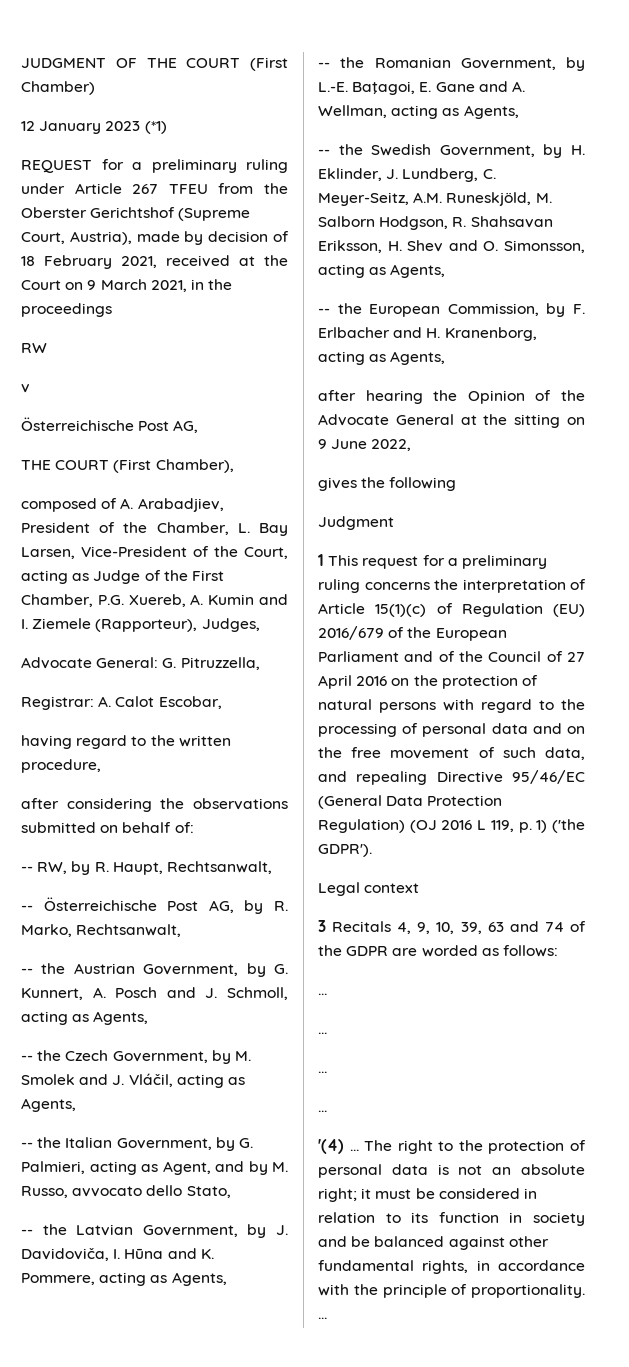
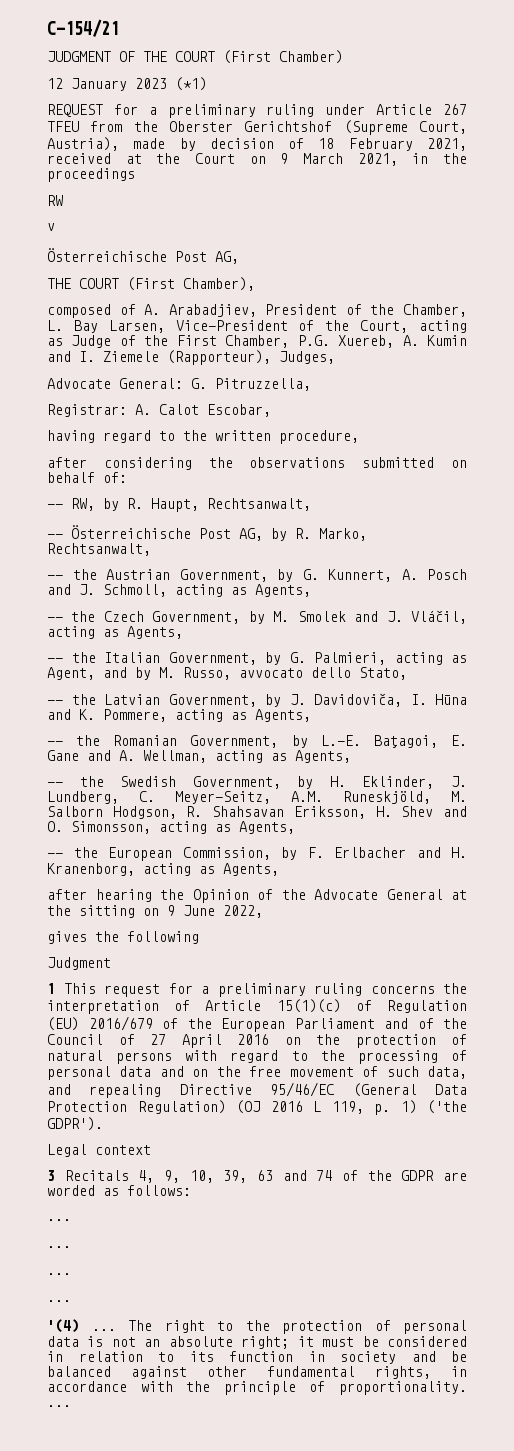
+ C-154/21

